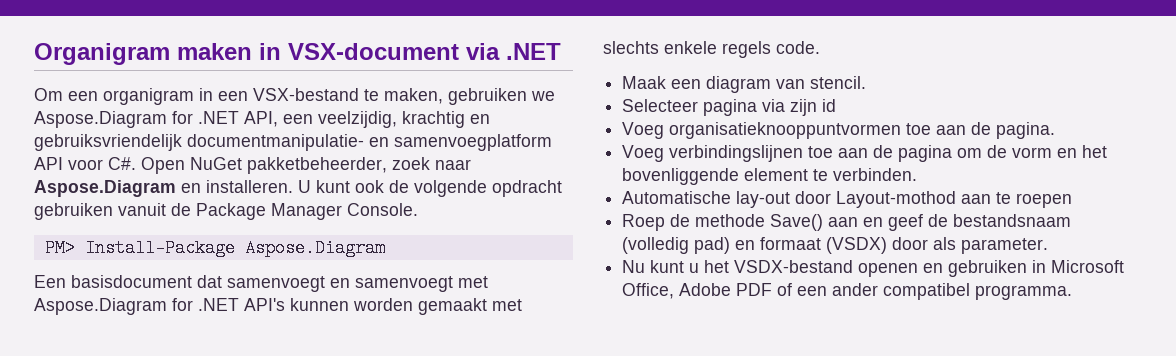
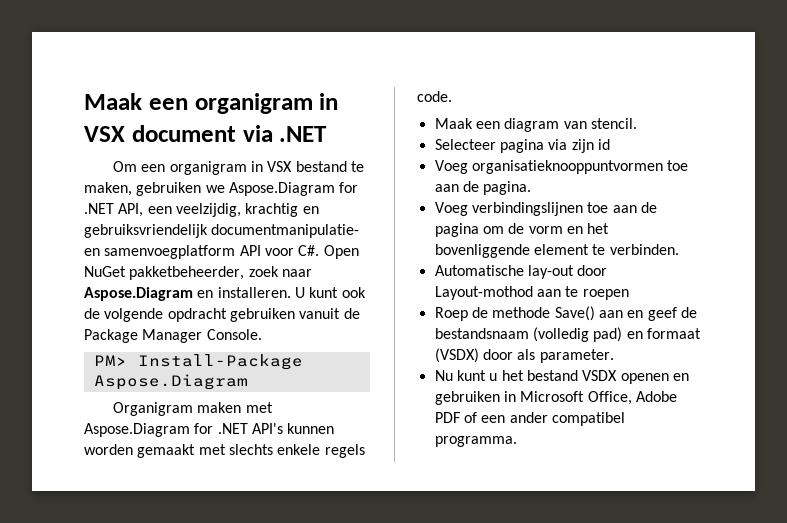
- Organigram maken in VSX-document via .NET
+ Maak een organigram in VSX document via .NET
- Om een organigram in een VSX-bestand te maken, gebruiken we Aspose.Diagram for .NET API, een veelzijdig, krachtig en gebruiksvriendelijk documentmanipulatie- en samenvoegplatform API voor C#. Open NuGet pakketbeheerder, zoek naar Aspose.Diagram en installeren.
+ Om een organigram in VSX bestand te maken, gebruiken we Aspose.Diagram for .NET API, een veelzijdig, krachtig en gebruiksvriendelijk documentmanipulatie- en samenvoegplatform API voor C#. Open NuGet pakketbeheerder, zoek naar Aspose.Diagram en installeren.
- Een basisdocument dat samenvoegt en samenvoegt met Aspose.Diagram for .NET API's kunnen worden gemaakt met slechts enkele regels code.
+ Organigram maken met Aspose.Diagram for .NET API's kunnen worden gemaakt met slechts enkele regels code.
- Nu kunt u het VSDX-bestand openen en gebruiken in Microsoft Office, Adobe PDF of een ander compatibel programma.
+ Nu kunt u het bestand VSDX openen en gebruiken in Microsoft Office, Adobe PDF of een ander compatibel programma.

